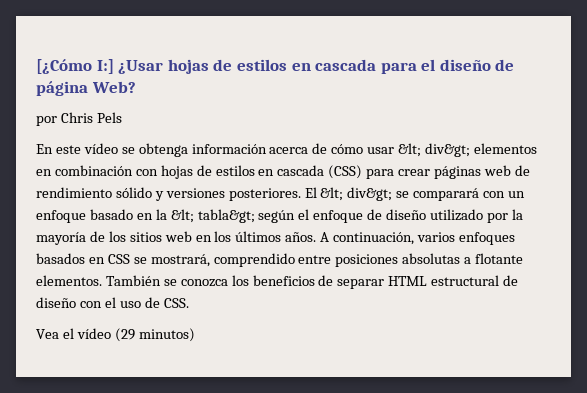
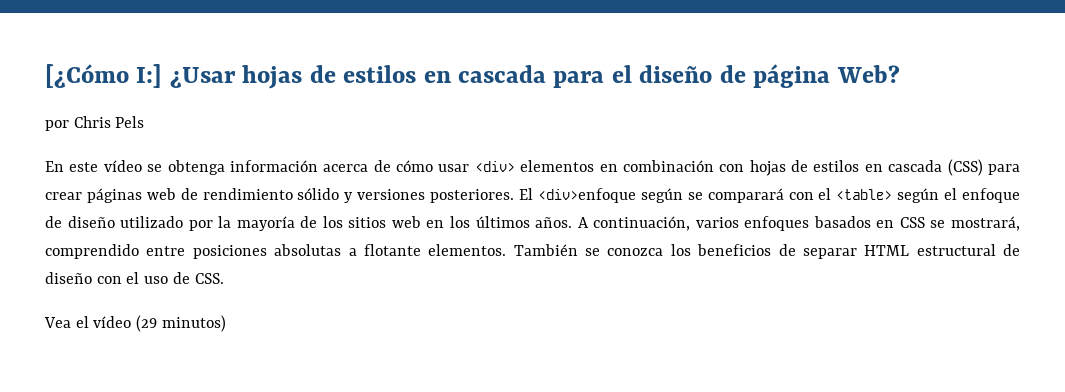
- En este vídeo se obtenga información acerca de cómo usar &lt; div&gt; elementos en combinación con hojas de estilos en cascada (CSS) para crear páginas web de rendimiento sólido y versiones posteriores.
+ En este vídeo se obtenga información acerca de cómo usar <div> elementos en combinación con hojas de estilos en cascada (CSS) para crear páginas web de rendimiento sólido y versiones posteriores.
- El &lt; div&gt; se comparará con un enfoque basado en la &lt; tabla&gt; según el enfoque de diseño utilizado por la mayoría de los sitios web en los últimos años.
+ El <div>enfoque según se comparará con el <table> según el enfoque de diseño utilizado por la mayoría de los sitios web en los últimos años.

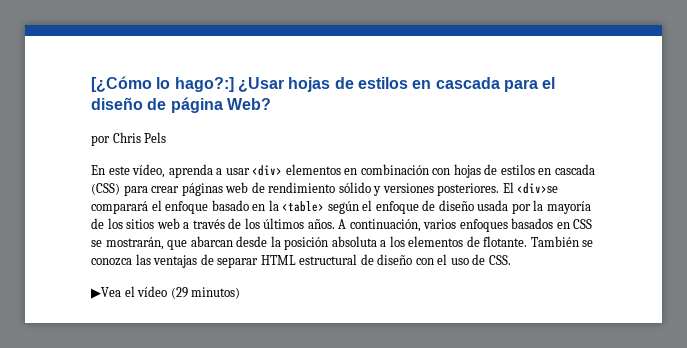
- [¿Cómo I:] ¿Usar hojas de estilos en cascada para el diseño de página Web?
+ [¿Cómo lo hago?:] ¿Usar hojas de estilos en cascada para el diseño de página Web?
- En este vídeo se obtenga información acerca de cómo usar <div> elementos en combinación con hojas de estilos en cascada (CSS) para crear páginas web de rendimiento sólido y versiones posteriores.
+ En este vídeo, aprenda a usar <div> elementos en combinación con hojas de estilos en cascada (CSS) para crear páginas web de rendimiento sólido y versiones posteriores.
- El <div>enfoque según se comparará con el <table> según el enfoque de diseño utilizado por la mayoría de los sitios web en los últimos años.
+ El <div>se comparará el enfoque basado en la <table> según el enfoque de diseño usada por la mayoría de los sitios web a través de los últimos años.
- A continuación, varios enfoques basados en CSS se mostrará, comprendido entre posiciones absolutas a flotante elementos.
+ A continuación, varios enfoques basados en CSS se mostrarán, que abarcan desde la posición absoluta a los elementos de flotante.
- También se conozca los beneficios de separar HTML estructural de diseño con el uso de CSS.
+ También se conozca las ventajas de separar HTML estructural de diseño con el uso de CSS.
- Vea el vídeo (29 minutos)
+ ▶Vea el vídeo (29 minutos)

